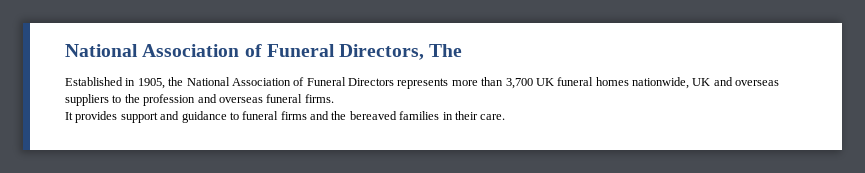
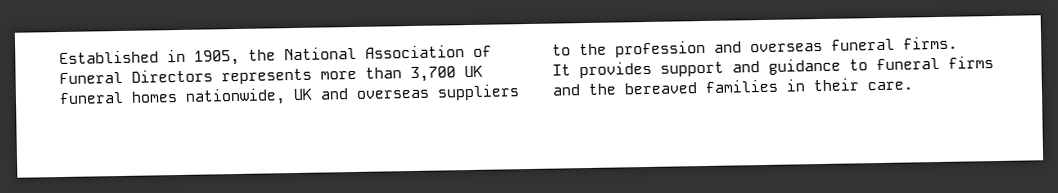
- National Association of Funeral Directors, The

